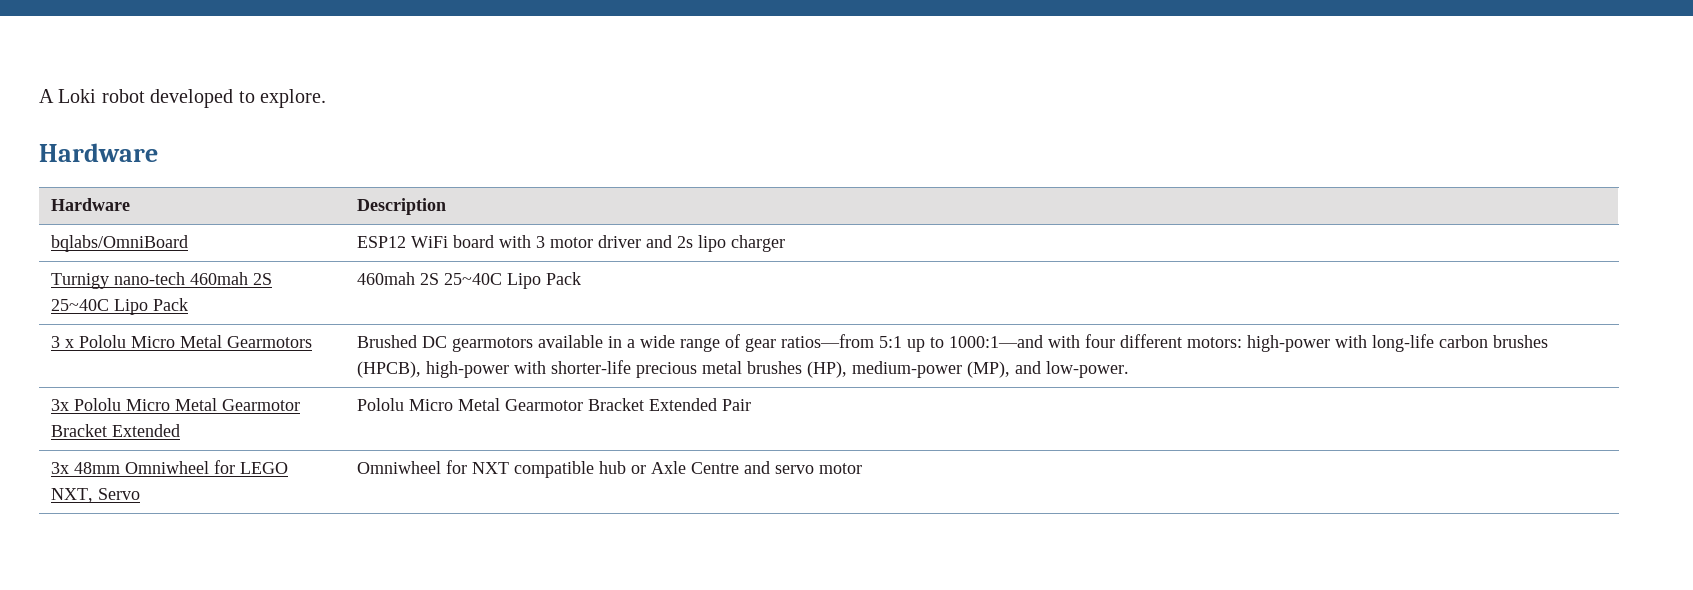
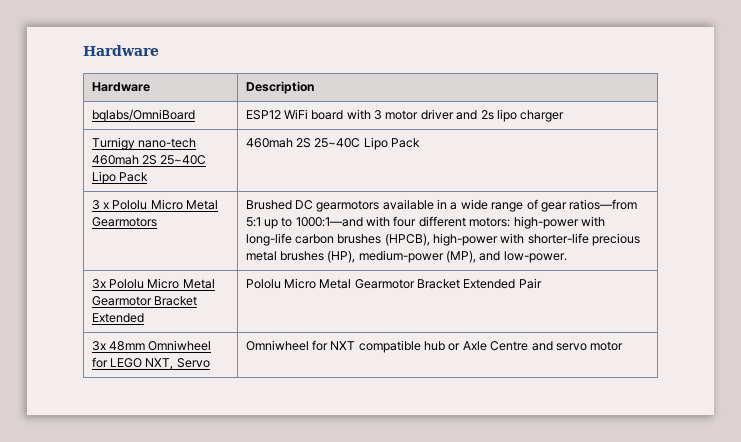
- A Loki robot developed to explore.

